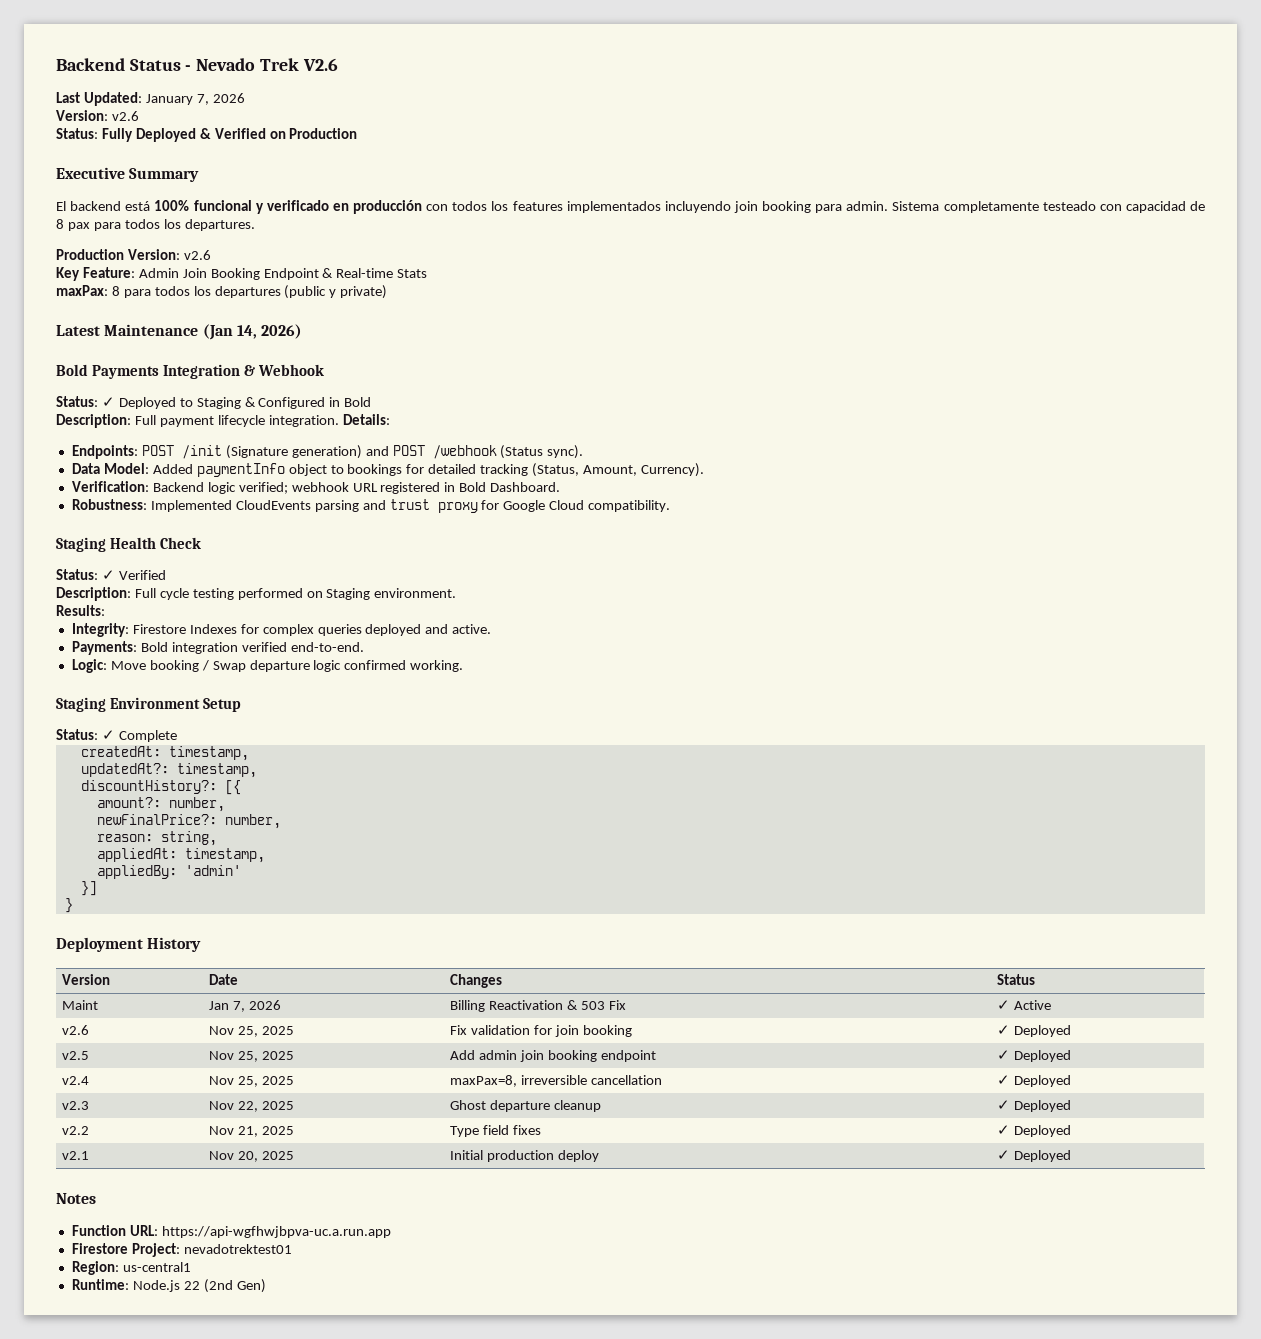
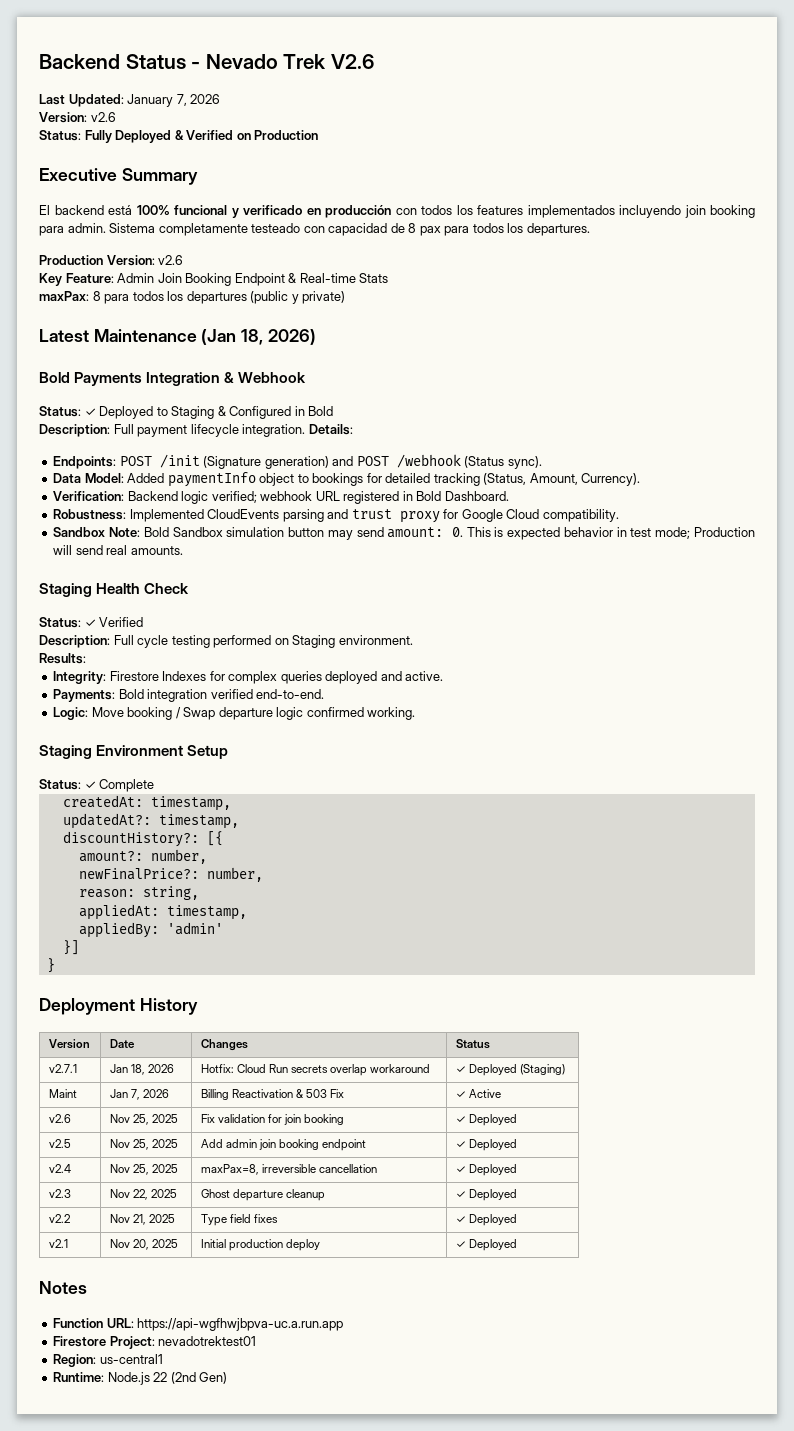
- Latest Maintenance (Jan 14, 2026)
+ Latest Maintenance (Jan 18, 2026)
+ Sandbox Note: Bold Sandbox simulation button may send amount: 0. This is expected behavior in test mode; Production will send real amounts.
+ v2.7.1 | Jan 18, 2026 | Hotfix: Cloud Run secrets overlap workaround | ✓ Deployed (Staging)

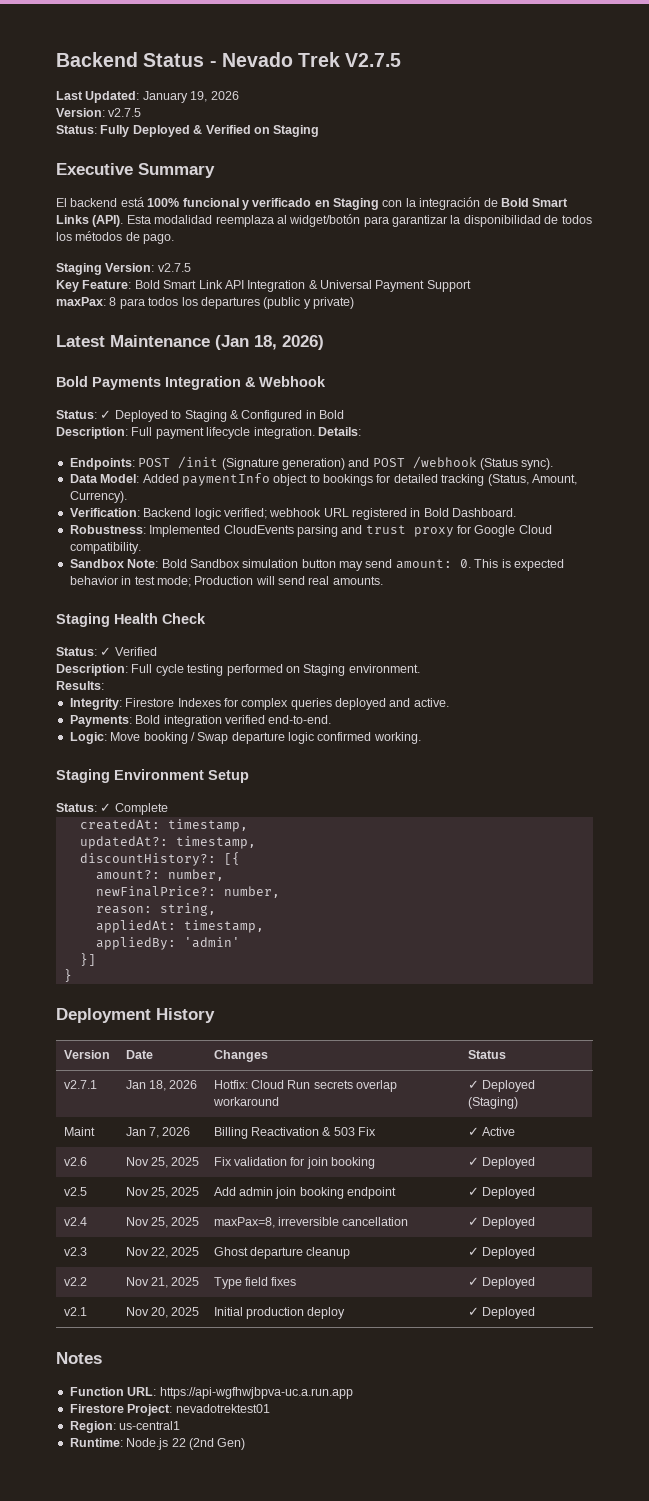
- Backend Status - Nevado Trek V2.6
+ Backend Status - Nevado Trek V2.7.5
- Last Updated: January 7, 2026
- Version: v2.6
+ Last Updated: January 19, 2026
+ Version: v2.7.5
- Status: Fully Deployed & Verified on Production
+ Status: Fully Deployed & Verified on Staging
- El backend está 100% funcional y verificado en producción con todos los features implementados incluyendo join booking para admin. Sistema completamente testeado con capacidad de 8 pax para todos los departures.
- Production Version: v2.6
- Key Feature: Admin Join Booking Endpoint & Real-time Stats
+ El backend está 100% funcional y verificado en Staging con la integración de Bold Smart Links (API). Esta modalidad reemplaza al widget/botón para garantizar la disponibilidad de todos los métodos de pago.
+ Staging Version: v2.7.5
+ Key Feature: Bold Smart Link API Integration & Universal Payment Support

